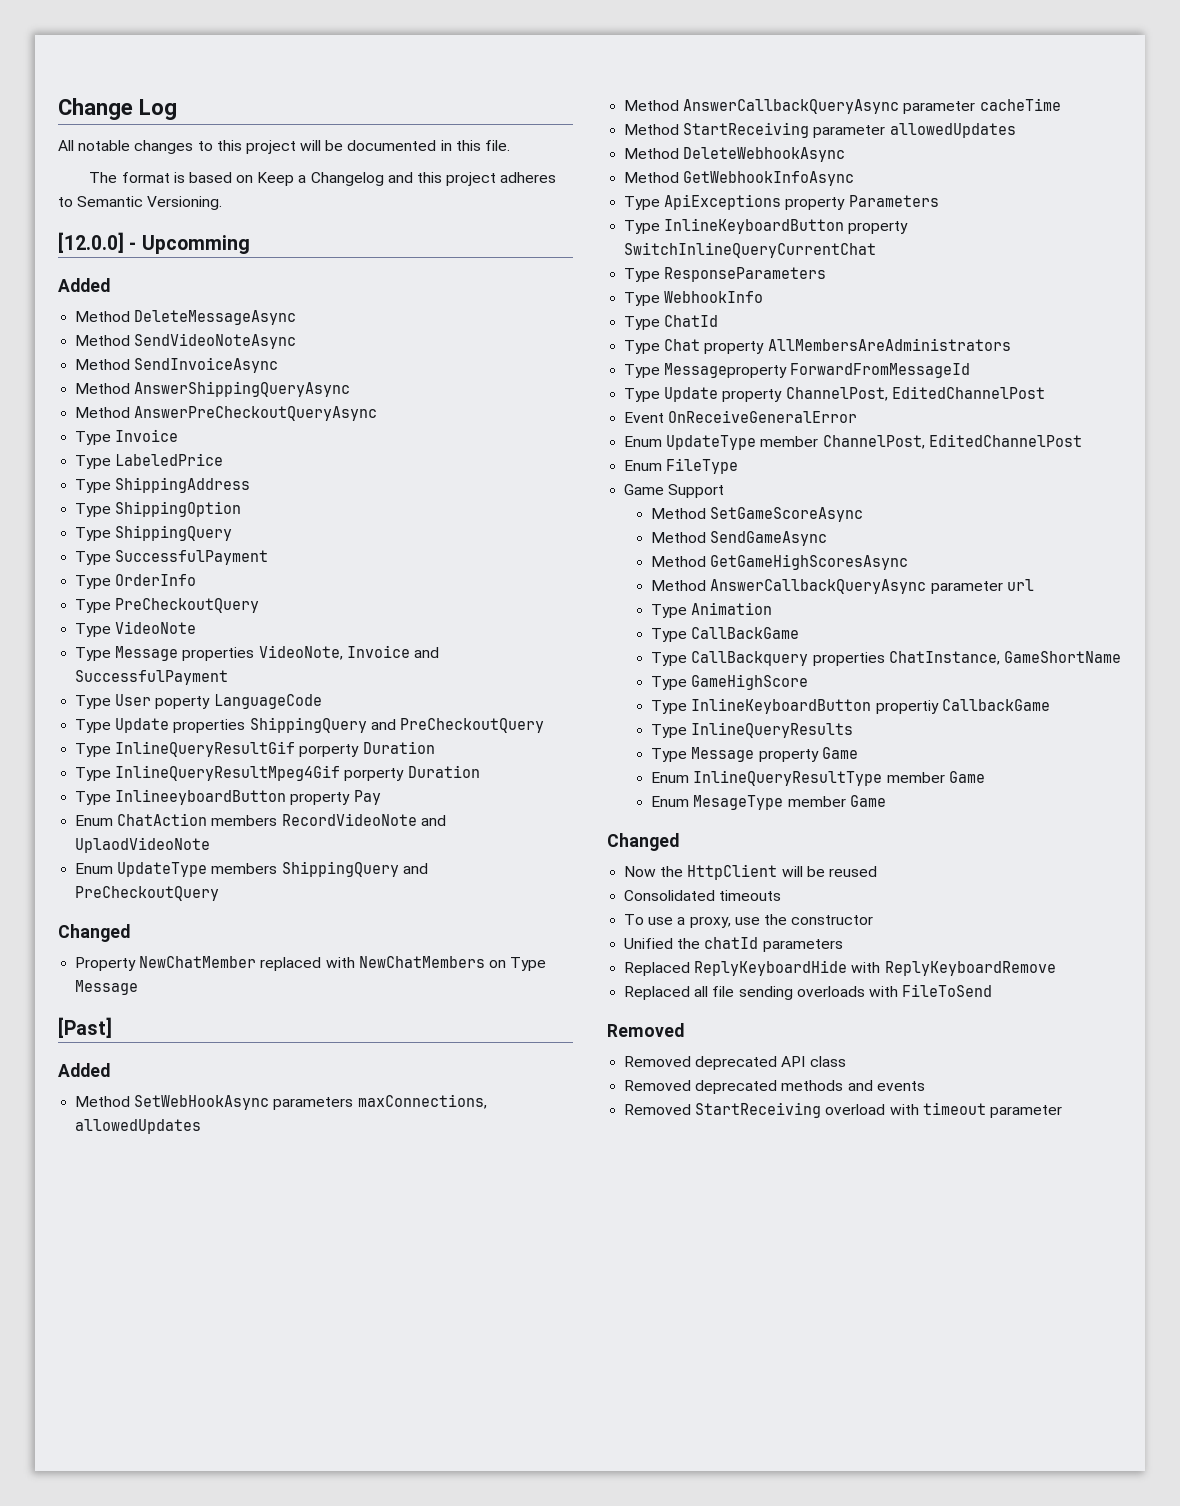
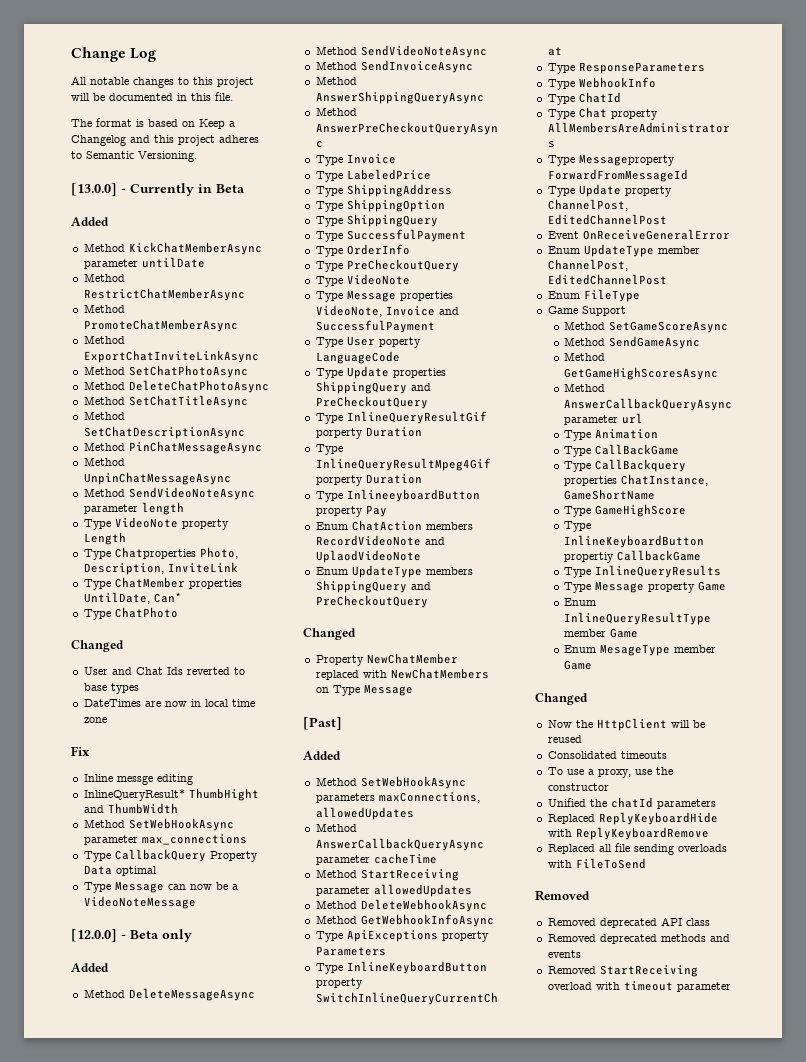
+ [13.0.0] - Currently in Beta
+ Added
+ Method KickChatMemberAsync parameter untilDate
+ Method RestrictChatMemberAsync
+ Method PromoteChatMemberAsync
+ Method ExportChatInviteLinkAsync
+ Method SetChatPhotoAsync
+ Method DeleteChatPhotoAsync
+ Method SetChatTitleAsync
+ Method SetChatDescriptionAsync
+ Method PinChatMessageAsync
+ Method UnpinChatMessageAsync
+ Method SendVideoNoteAsync parameter length
+ Type VideoNote property Length
+ Type Chatproperties Photo, Description, InviteLink
+ Type ChatMember properties UntilDate, Can*
+ Type ChatPhoto
+ Changed
+ User and Chat Ids reverted to base types
+ DateTimes are now in local time zone
+ Fix
+ Inline messge editing
+ InlineQueryResult* ThumbHight and ThumbWidth
+ Method SetWebHookAsync parameter max_connections
+ Type CallbackQuery Property Data optimal
+ Type Message can now be a VideoNoteMessage
- [12.0.0] - Upcomming
+ [12.0.0] - Beta only

